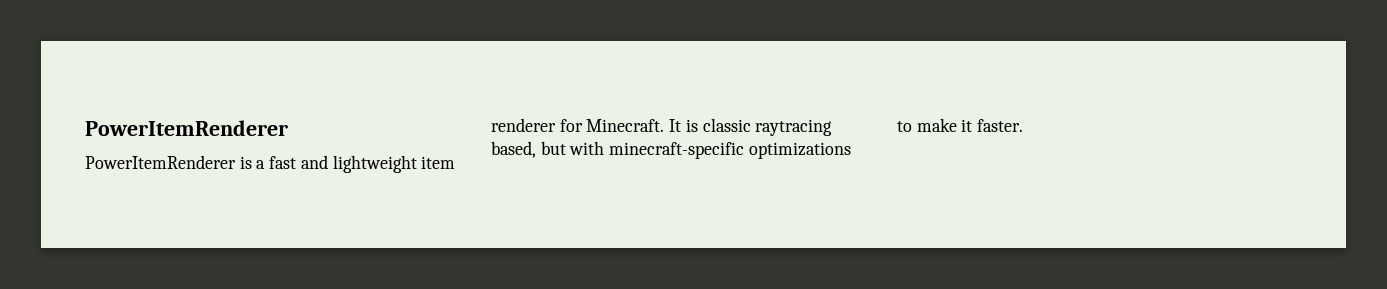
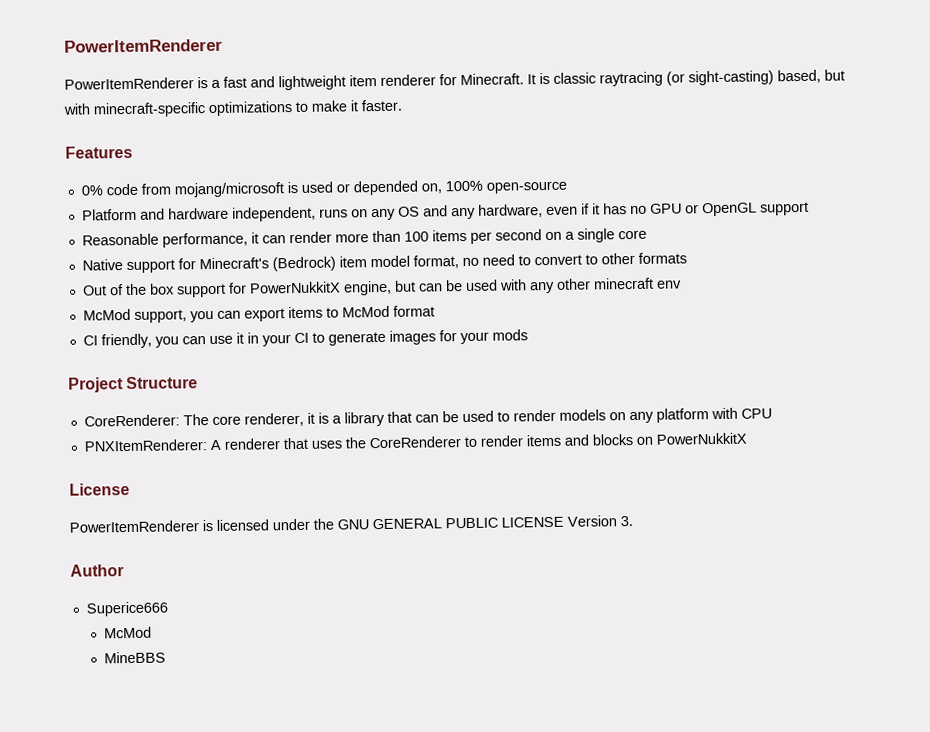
- It is classic raytracing based, but with minecraft-specific optimizations to make it faster.
+ It is classic raytracing (or sight-casting) based, but with minecraft-specific optimizations to make it faster.
+ Features
+ 0% code from mojang/microsoft is used or depended on, 100% open-source
+ Platform and hardware independent, runs on any OS and any hardware, even if it has no GPU or OpenGL support
+ Reasonable performance, it can render more than 100 items per second on a single core
+ Native support for Minecraft's (Bedrock) item model format, no need to convert to other formats
+ Out of the box support for PowerNukkitX engine, but can be used with any other minecraft env
+ McMod support, you can export items to McMod format
+ CI friendly, you can use it in your CI to generate images for your mods
+ Project Structure
+ CoreRenderer: The core renderer, it is a library that can be used to render models on any platform with CPU
+ PNXItemRenderer: A renderer that uses the CoreRenderer to render items and blocks on PowerNukkitX
+ License
+ PowerItemRenderer is licensed under the GNU GENERAL PUBLIC LICENSE Version 3.
+ Author
+ Superice666
+ McMod
+ MineBBS

